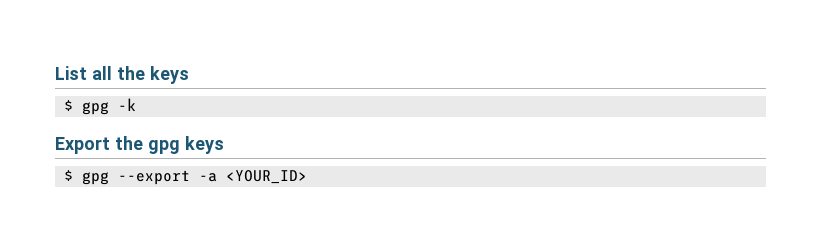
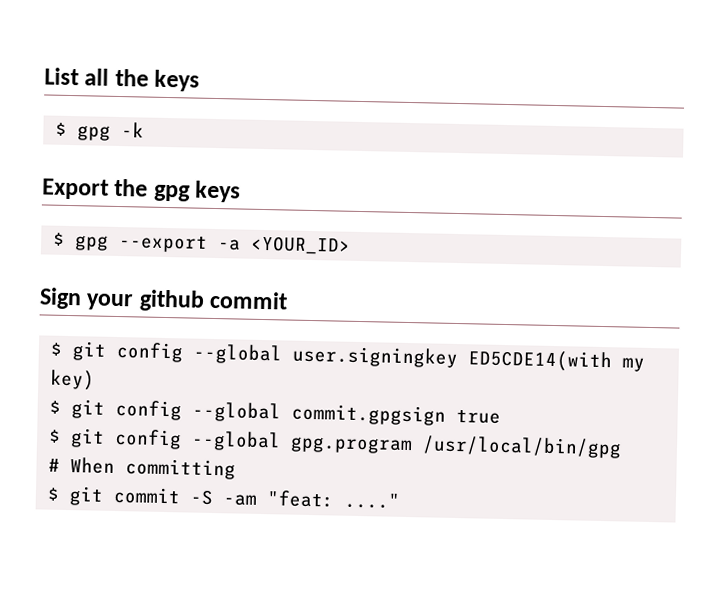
+ Sign your github commit
+ $ git config --global user.signingkey ED5CDE14(with my key)
+ $ git config --global commit.gpgsign true
+ $ git config --global gpg.program /usr/local/bin/gpg
+ # When committing
+ $ git commit -S -am "feat: ...."

